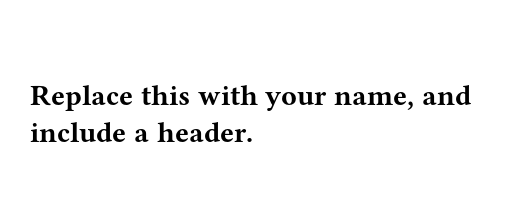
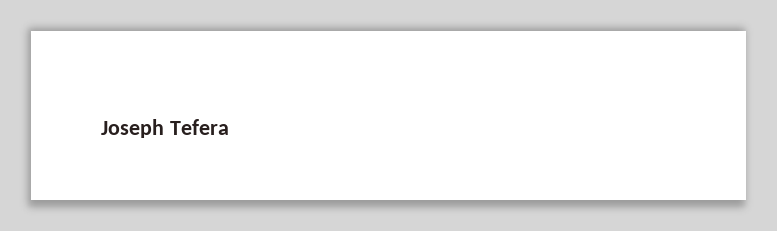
- Replace this with your name, and include a header.
+ Joseph Tefera

